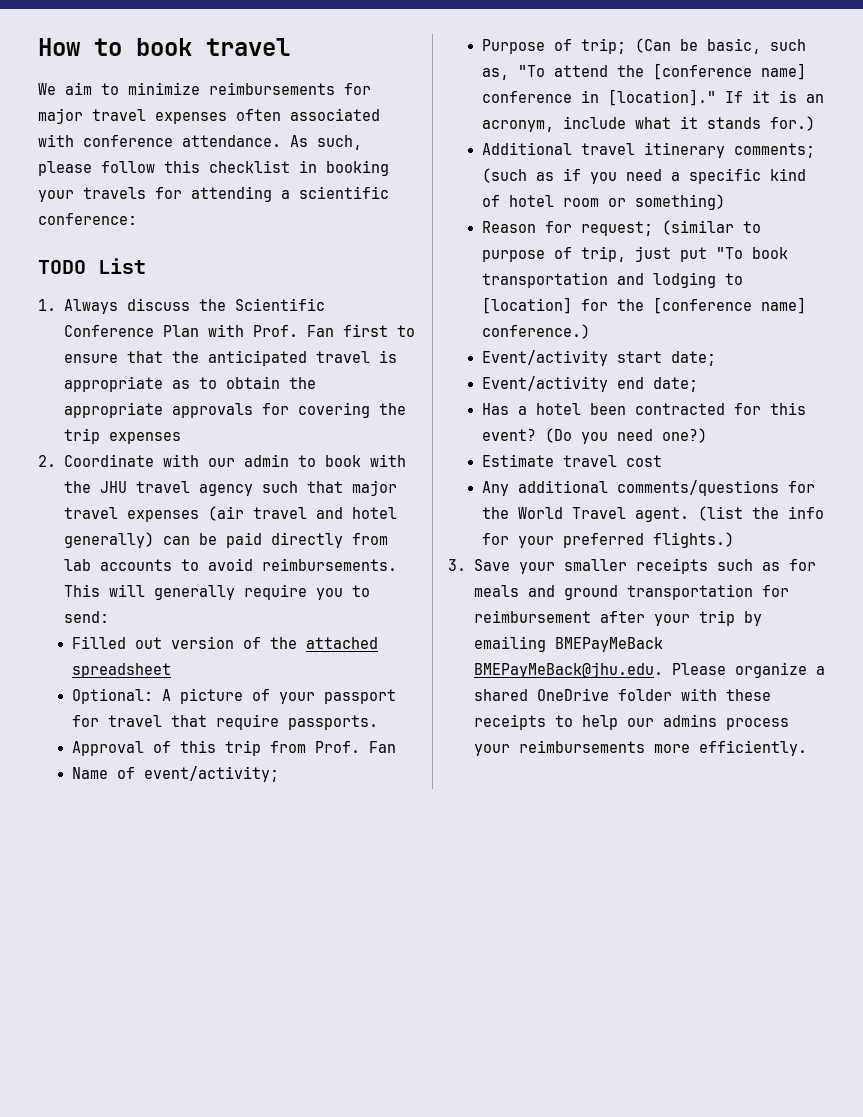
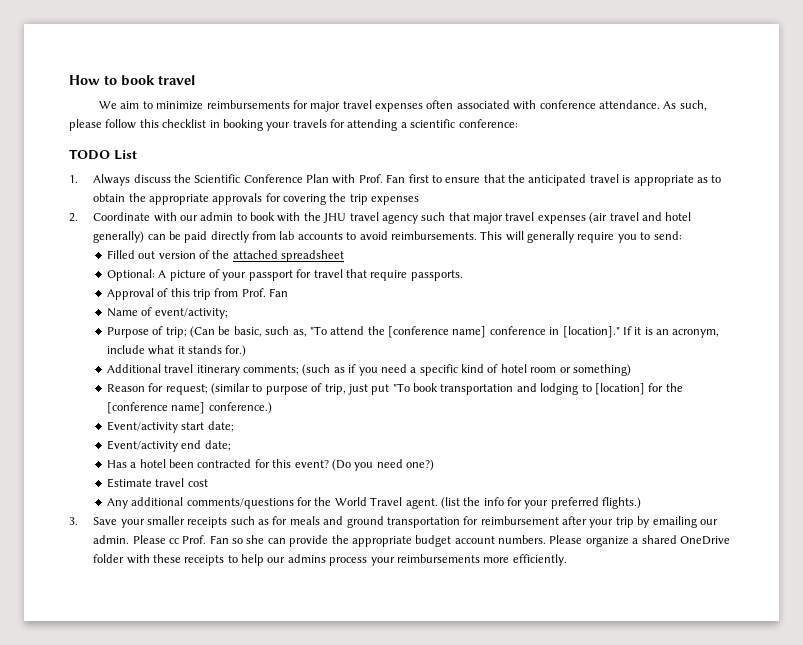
- 3. Save your smaller receipts such as for meals and ground transportation for reimbursement after your trip by emailing BMEPayMeBack BMEPayMeBack@jhu.edu. Please organize a shared OneDrive folder with these receipts to help our admins process your reimbursements more efficiently.
+ 3. Save your smaller receipts such as for meals and ground transportation for reimbursement after your trip by emailing our admin. Please cc Prof. Fan so she can provide the appropriate budget account numbers. Please organize a shared OneDrive folder with these receipts to help our admins process your reimbursements more efficiently.

